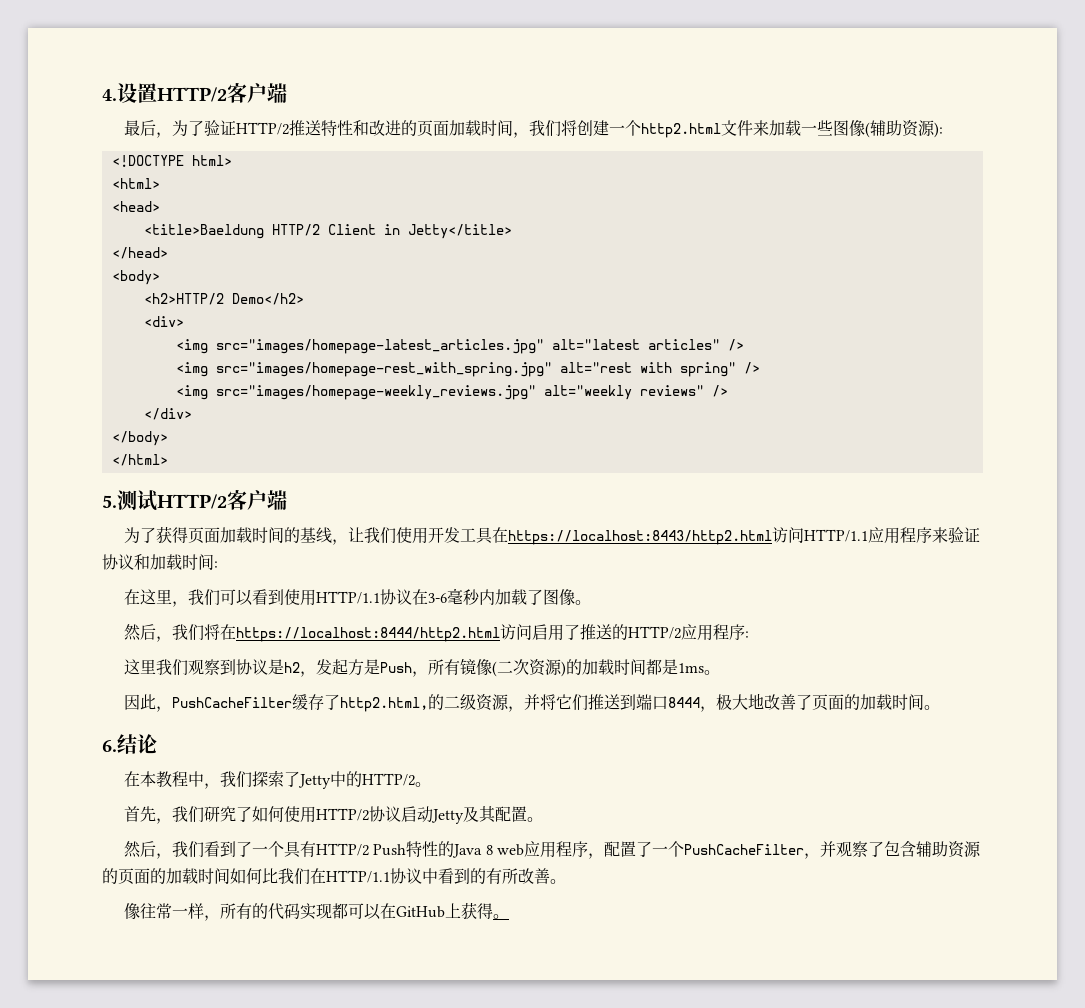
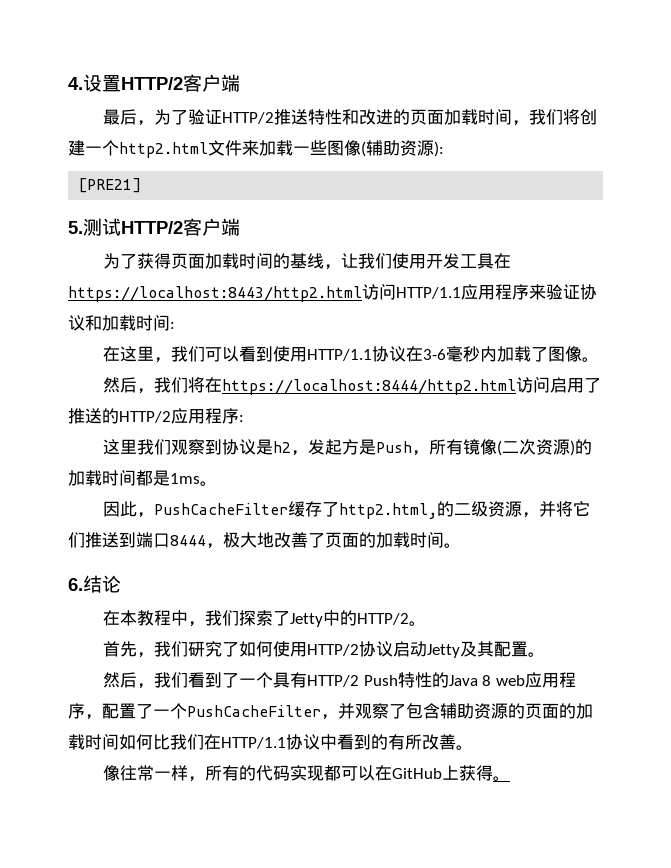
- <!DOCTYPE html>
- <html>
- <head>
- <title>Baeldung HTTP/2 Client in Jetty</title>
- </head>
- <body>
- <h2>HTTP/2 Demo</h2>
- <div>
- <img src="images/homepage-latest_articles.jpg" alt="latest articles" />
- <img src="images/homepage-rest_with_spring.jpg" alt="rest with spring" />
- <img src="images/homepage-weekly_reviews.jpg" alt="weekly reviews" />
- </div>
- </body>
- </html>
+ [PRE21]

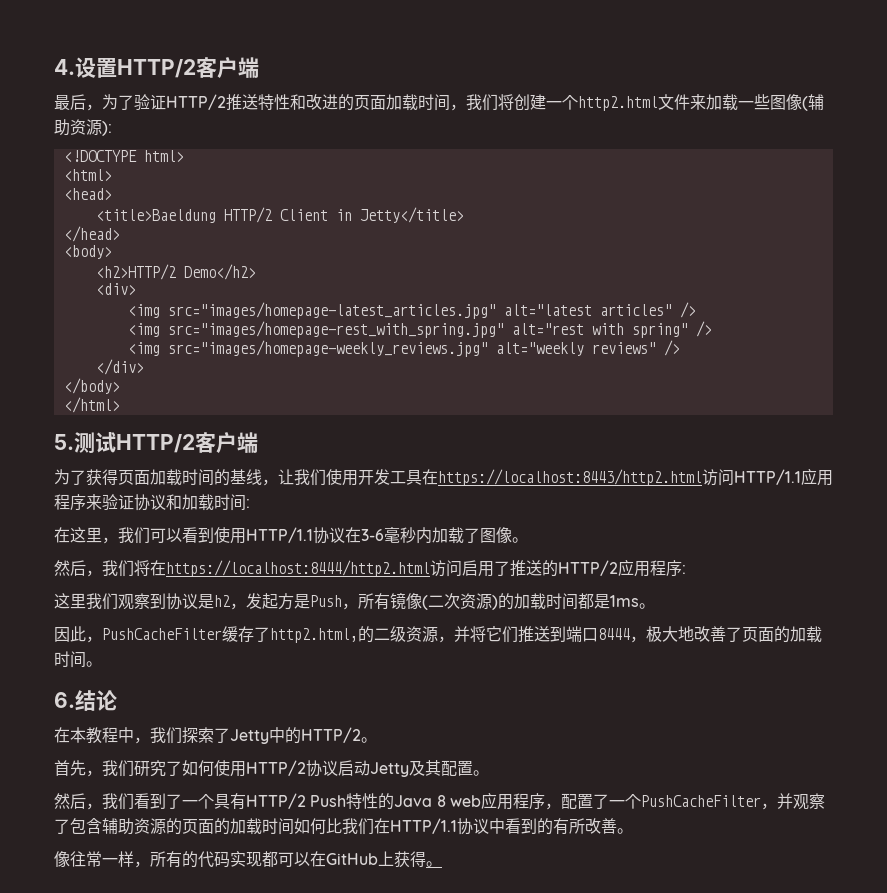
- [PRE21]
+ <!DOCTYPE html>
+ <html>
+ <head>
+ <title>Baeldung HTTP/2 Client in Jetty</title>
+ </head>
+ <body>
+ <h2>HTTP/2 Demo</h2>
+ <div>
+ <img src="images/homepage-latest_articles.jpg" alt="latest articles" />
+ <img src="images/homepage-rest_with_spring.jpg" alt="rest with spring" />
+ <img src="images/homepage-weekly_reviews.jpg" alt="weekly reviews" />
+ </div>
+ </body>
+ </html>

